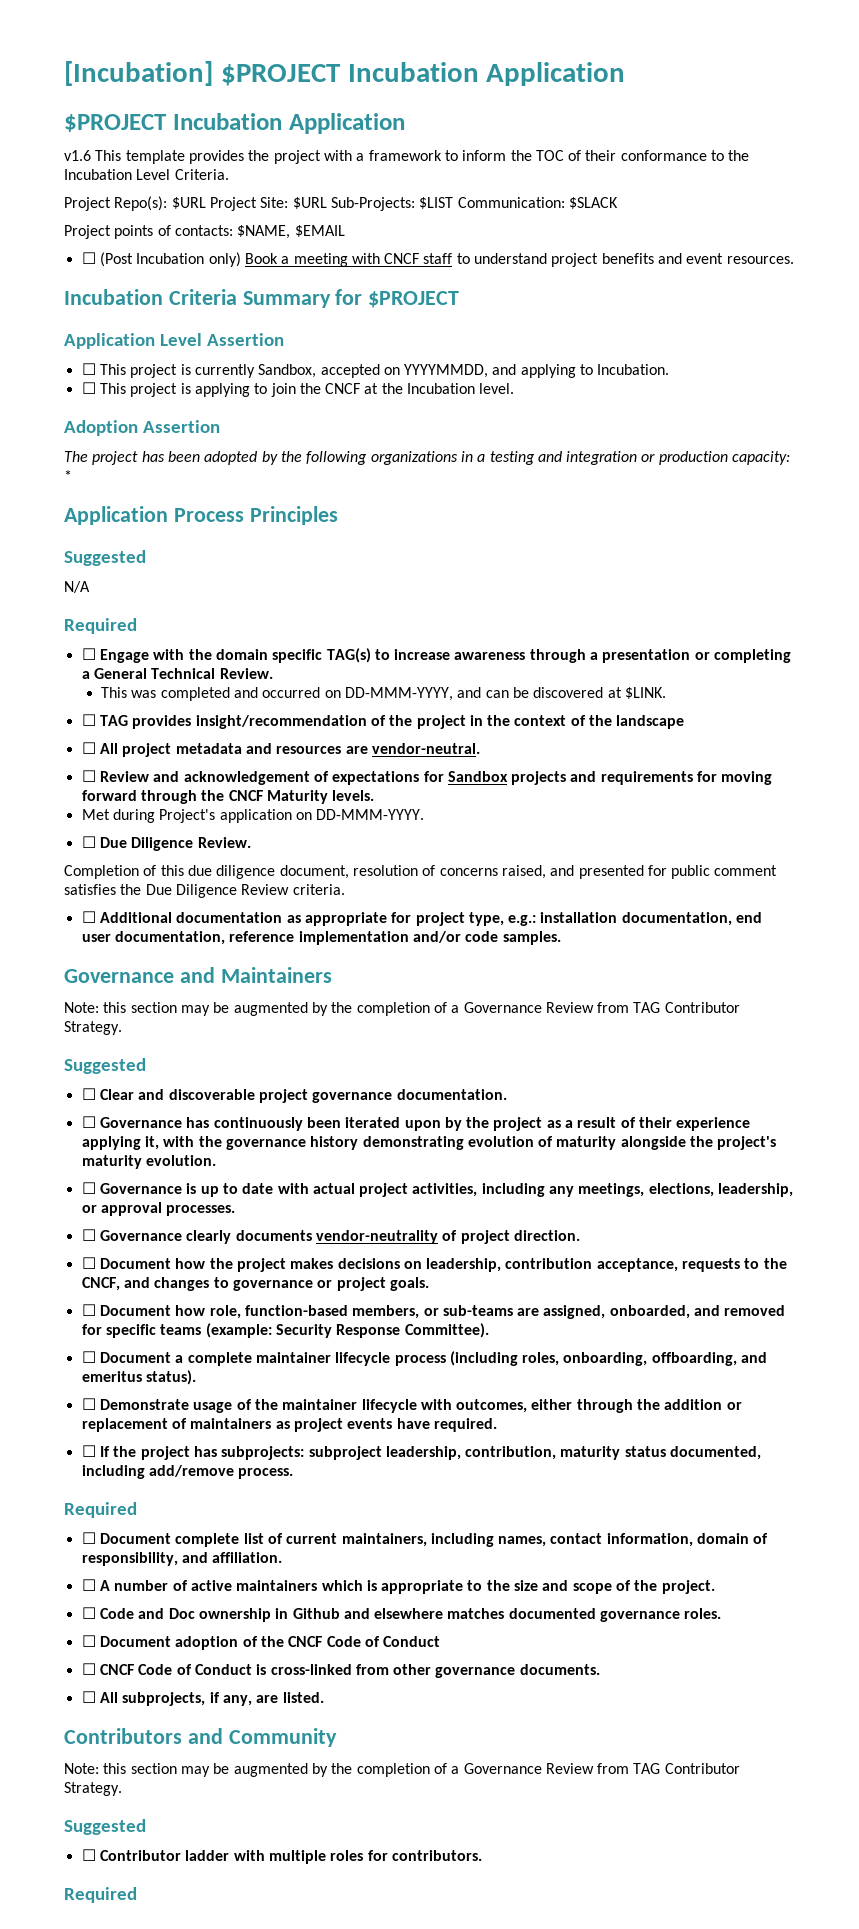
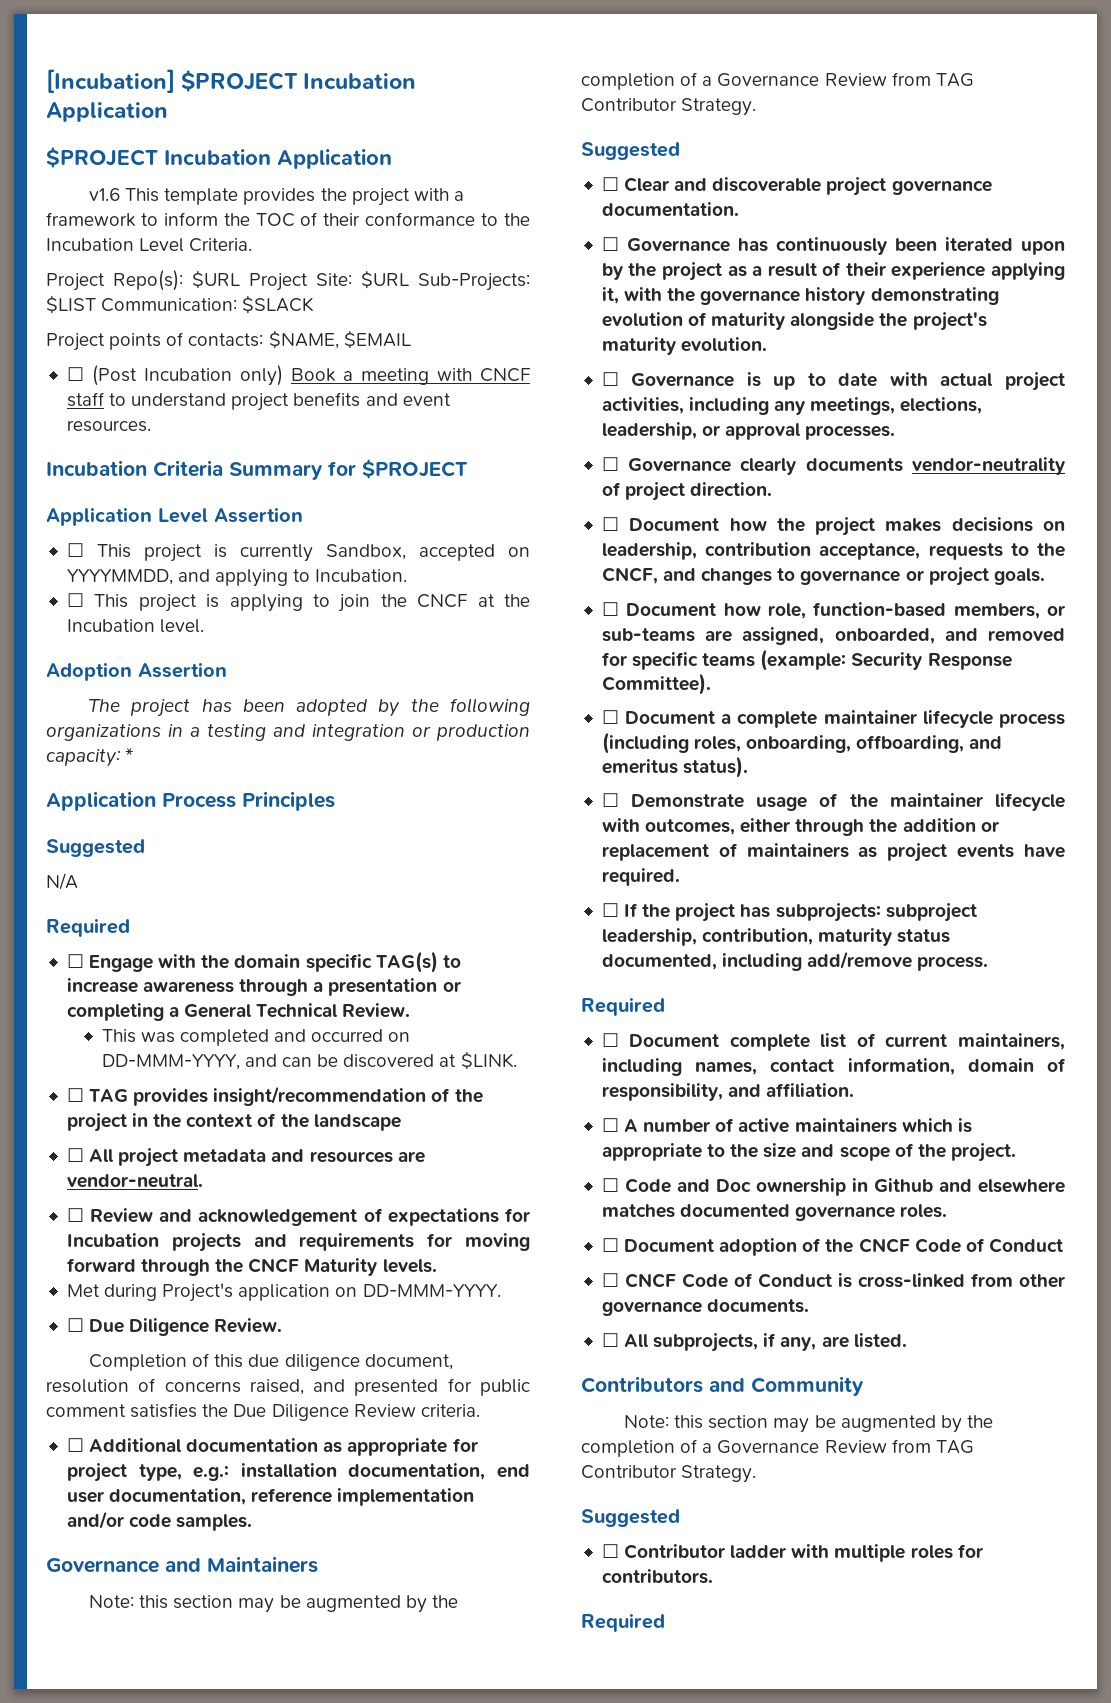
- ☐ Review and acknowledgement of expectations for Sandbox projects and requirements for moving forward through the CNCF Maturity levels.
+ ☐ Review and acknowledgement of expectations for Incubation projects and requirements for moving forward through the CNCF Maturity levels.

